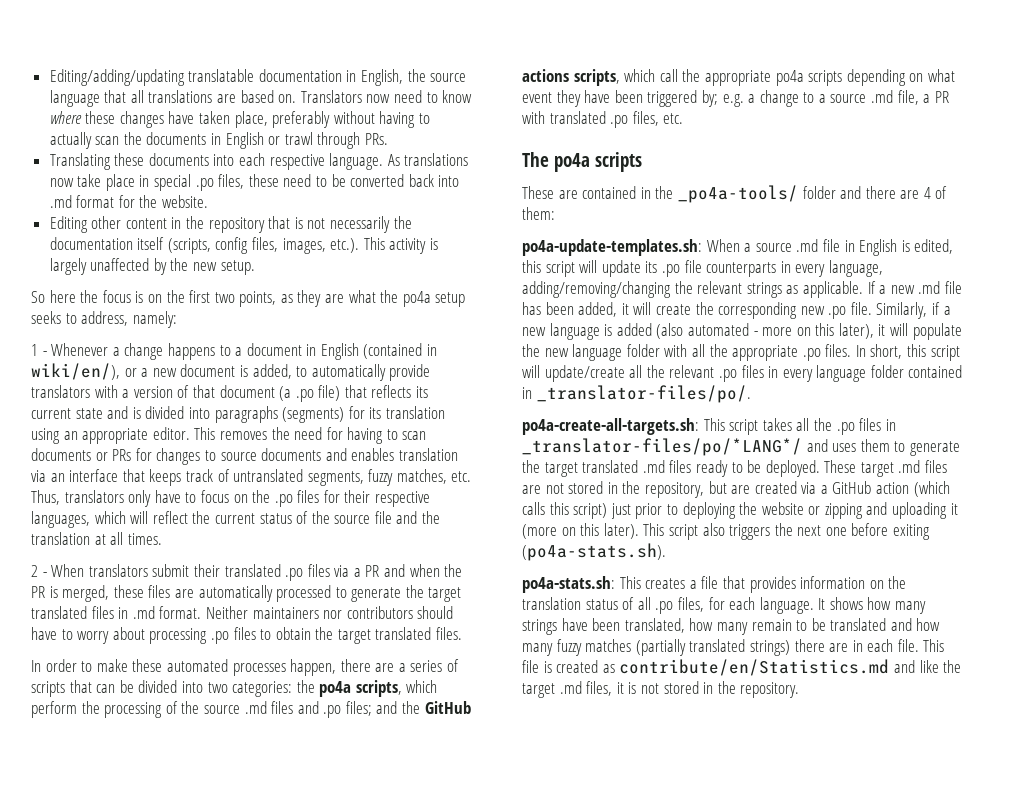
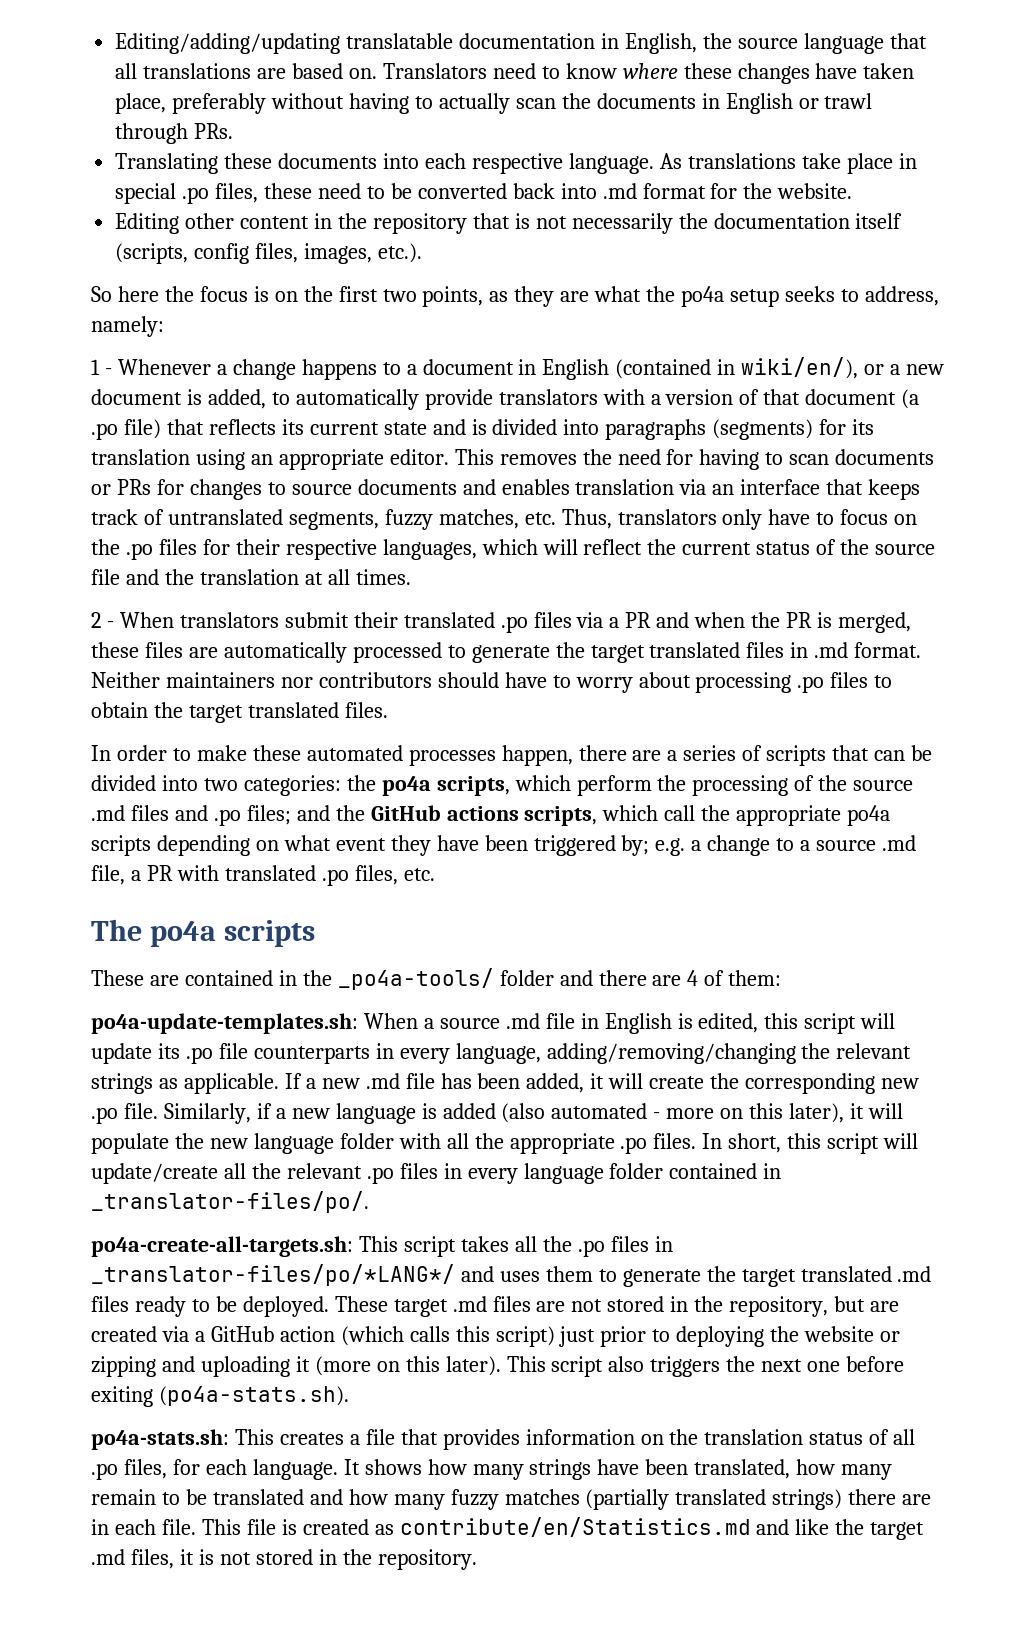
- Translators now need to know where these changes have taken place, preferably without having to actually scan the documents in English or trawl through PRs.
+ Translators need to know where these changes have taken place, preferably without having to actually scan the documents in English or trawl through PRs.
- As translations now take place in special .po files, these need to be converted back into .md format for the website.
+ As translations take place in special .po files, these need to be converted back into .md format for the website.
- Editing other content in the repository that is not necessarily the documentation itself (scripts, config files, images, etc.). This activity is largely unaffected by the new setup.
+ Editing other content in the repository that is not necessarily the documentation itself (scripts, config files, images, etc.).

